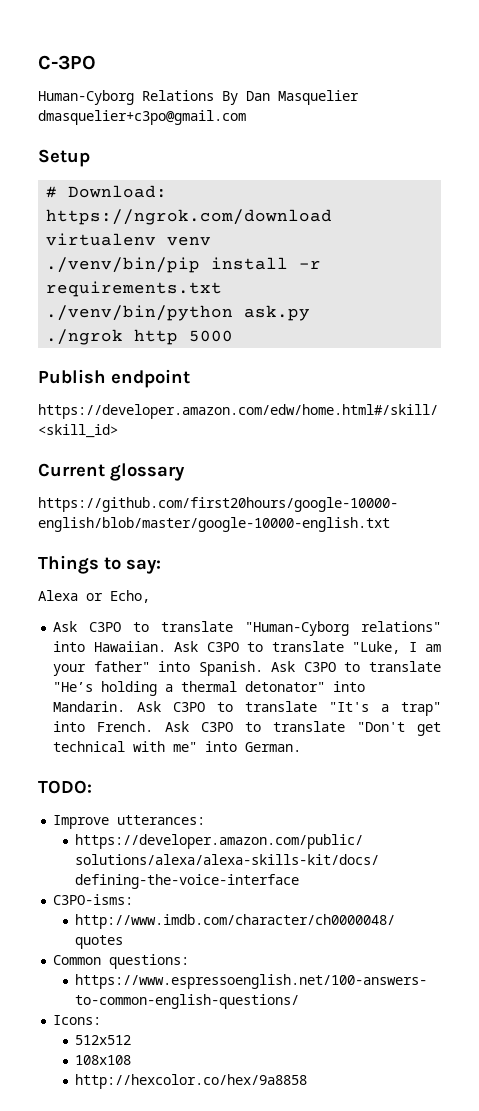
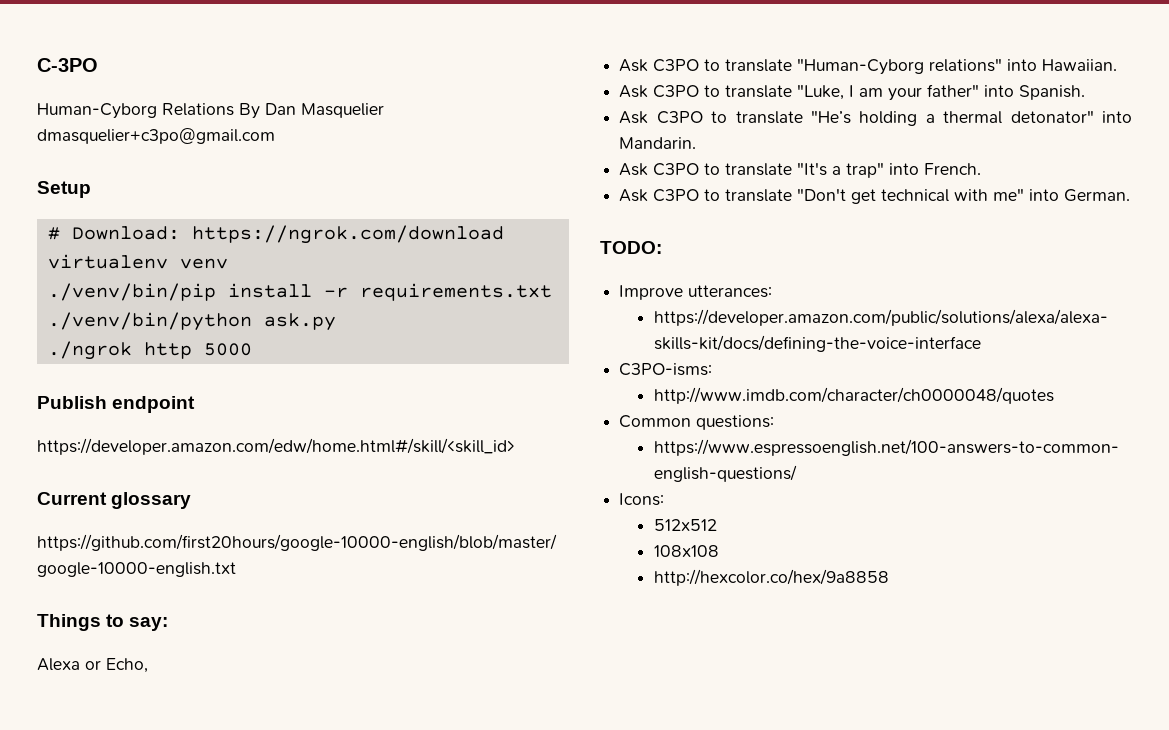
- Ask C3PO to translate "Human-Cyborg relations" into Hawaiian. Ask C3PO to translate "Luke, I am your father" into Spanish. Ask C3PO to translate "He’s holding a thermal detonator" into Mandarin. Ask C3PO to translate "It's a trap" into French. Ask C3PO to translate "Don't get technical with me" into German.
+ Ask C3PO to translate "Human-Cyborg relations" into Hawaiian.
+ Ask C3PO to translate "Luke, I am your father" into Spanish.
+ Ask C3PO to translate "He’s holding a thermal detonator" into Mandarin.
+ Ask C3PO to translate "It's a trap" into French.
+ Ask C3PO to translate "Don't get technical with me" into German.

